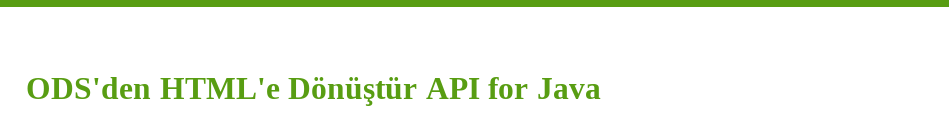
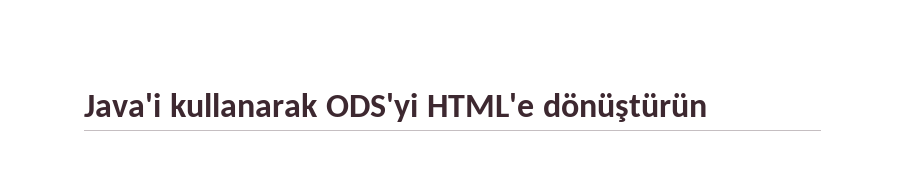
- ODS'den HTML'e Dönüştür API for Java
+ Java'i kullanarak ODS'yi HTML'e dönüştürün

